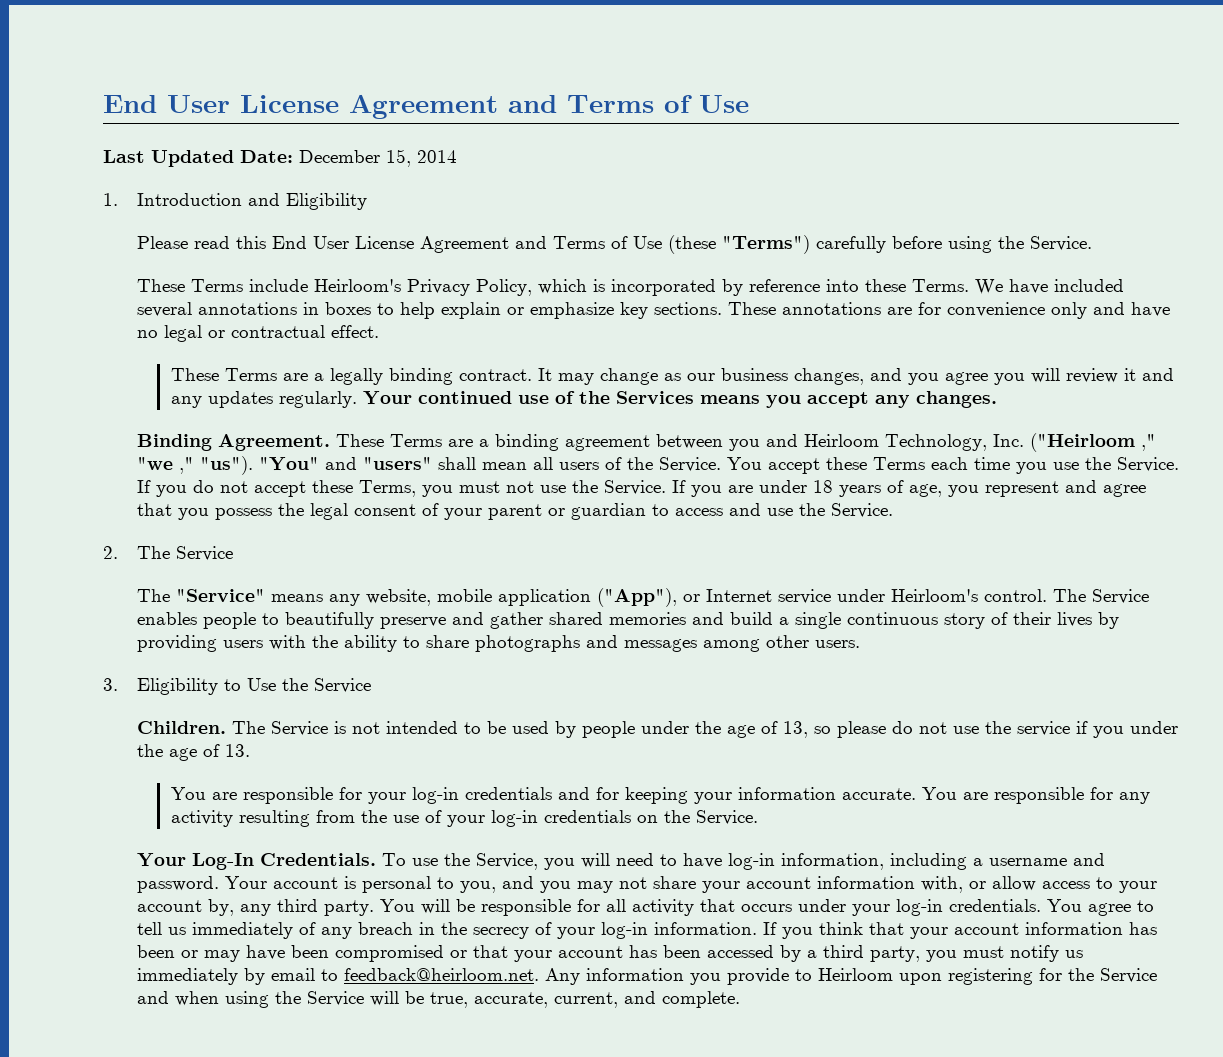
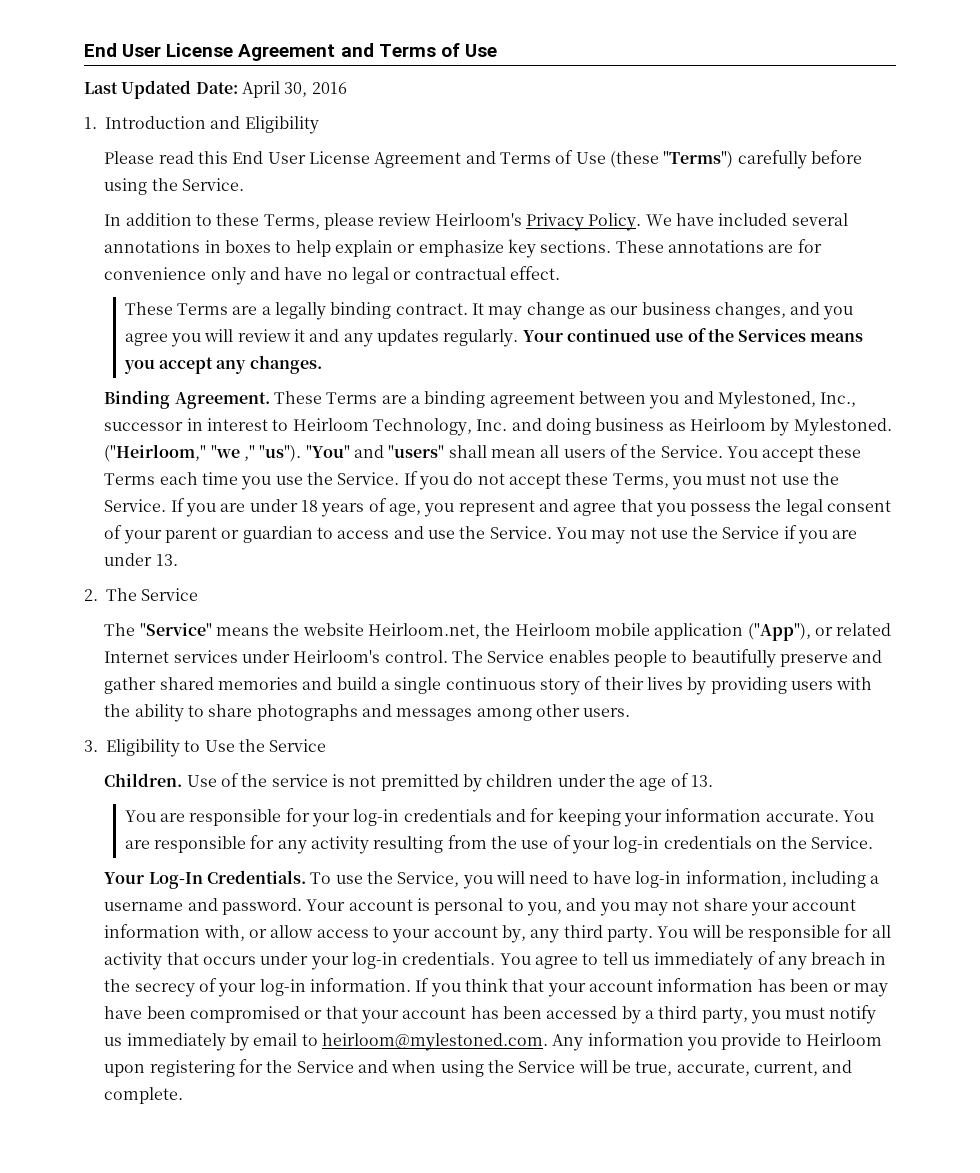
- Last Updated Date: December 15, 2014
+ Last Updated Date: April 30, 2016
- These Terms include Heirloom's Privacy Policy, which is incorporated by reference into these Terms.
+ In addition to these Terms, please review Heirloom's Privacy Policy.
- These Terms are a binding agreement between you and Heirloom Technology, Inc. ("Heirloom ," "we ," "us").
+ These Terms are a binding agreement between you and Mylestoned, Inc., successor in interest to Heirloom Technology, Inc. and doing business as Heirloom by Mylestoned. ("Heirloom," "we ," "us").
+ You may not use the Service if you are under 13.
- The "Service" means any website, mobile application ("App"), or Internet service under Heirloom's control.
+ The "Service" means the website Heirloom.net, the Heirloom mobile application ("App"), or related Internet services under Heirloom's control.
- The Service is not intended to be used by people under the age of 13, so please do not use the service if you under the age of 13.
+ Use of the service is not premitted by children under the age of 13.
- If you think that your account information has been or may have been compromised or that your account has been accessed by a third party, you must notify us immediately by email to feedback@heirloom.net. Any information you provide to Heirloom upon registering for the Service and when using the Service will be true, accurate, current, and complete.
+ If you think that your account information has been or may have been compromised or that your account has been accessed by a third party, you must notify us immediately by email to heirloom@mylestoned.com. Any information you provide to Heirloom upon registering for the Service and when using the Service will be true, accurate, current, and complete.

